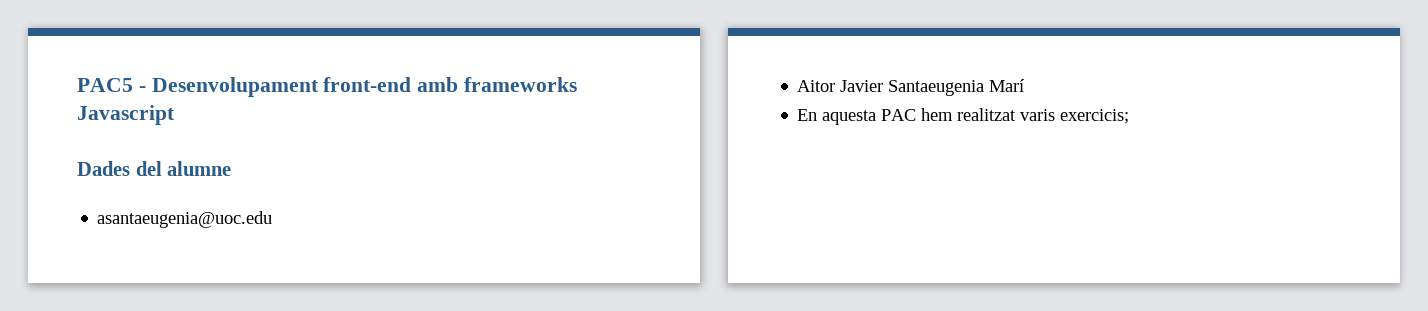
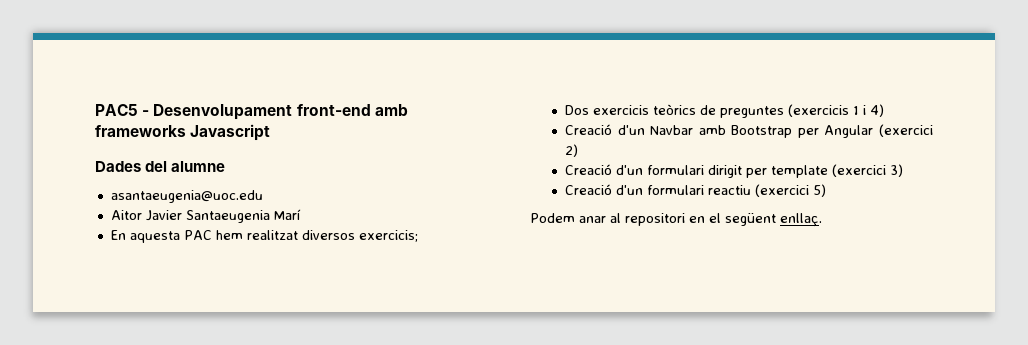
- En aquesta PAC hem realitzat varis exercicis;
+ En aquesta PAC hem realitzat diversos exercicis;
+ Dos exercicis teòrics de preguntes (exercicis 1 i 4)
+ Creació d'un Navbar amb Bootstrap per Angular (exercici 2)
+ Creació d'un formulari dirigit per template (exercici 3)
+ Creació d'un formulari reactiu (exercici 5)
+ Podem anar al repositori en el següent enllaç.

